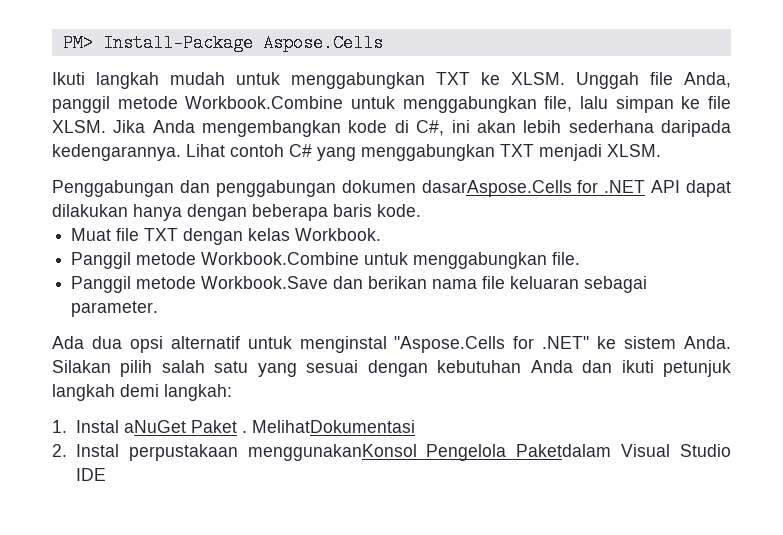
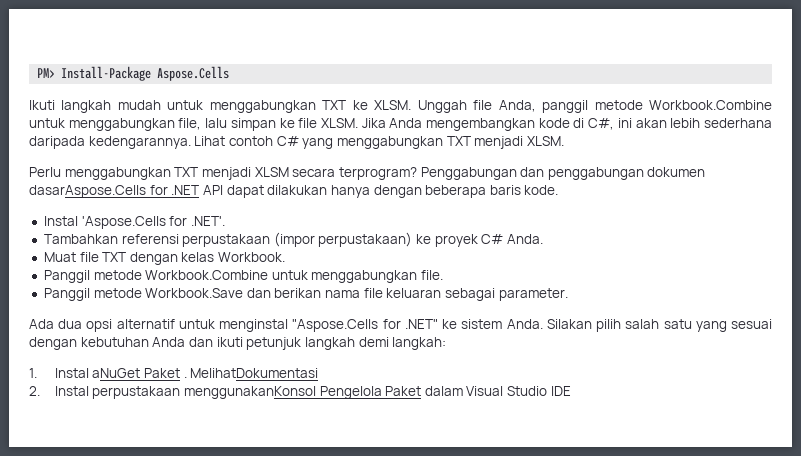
+ Perlu menggabungkan TXT menjadi XLSM secara terprogram?
+ Instal 'Aspose.Cells for .NET'.
+ Tambahkan referensi perpustakaan (impor perpustakaan) ke proyek C# Anda.
- 2. Instal perpustakaan menggunakanKonsol Pengelola Paketdalam Visual Studio IDE
+ 2. Instal perpustakaan menggunakanKonsol Pengelola Paket dalam Visual Studio IDE

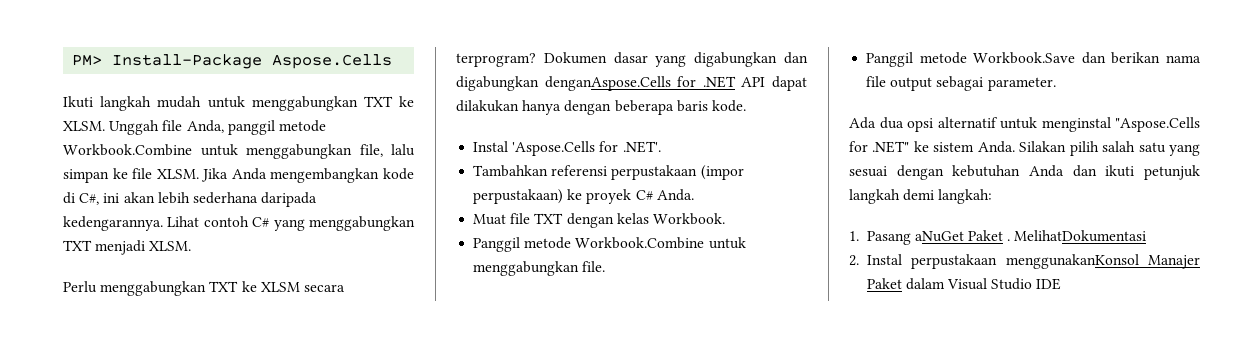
- Perlu menggabungkan TXT menjadi XLSM secara terprogram?
+ Perlu menggabungkan TXT ke XLSM secara terprogram?
- Penggabungan dan penggabungan dokumen dasarAspose.Cells for .NET API dapat dilakukan hanya dengan beberapa baris kode.
+ Dokumen dasar yang digabungkan dan digabungkan denganAspose.Cells for .NET API dapat dilakukan hanya dengan beberapa baris kode.
- Panggil metode Workbook.Save dan berikan nama file keluaran sebagai parameter.
+ Panggil metode Workbook.Save dan berikan nama file output sebagai parameter.
- 1. Instal aNuGet Paket .
+ 1. Pasang aNuGet Paket .
- 2. Instal perpustakaan menggunakanKonsol Pengelola Paket dalam Visual Studio IDE
+ 2. Instal perpustakaan menggunakanKonsol Manajer Paket dalam Visual Studio IDE

